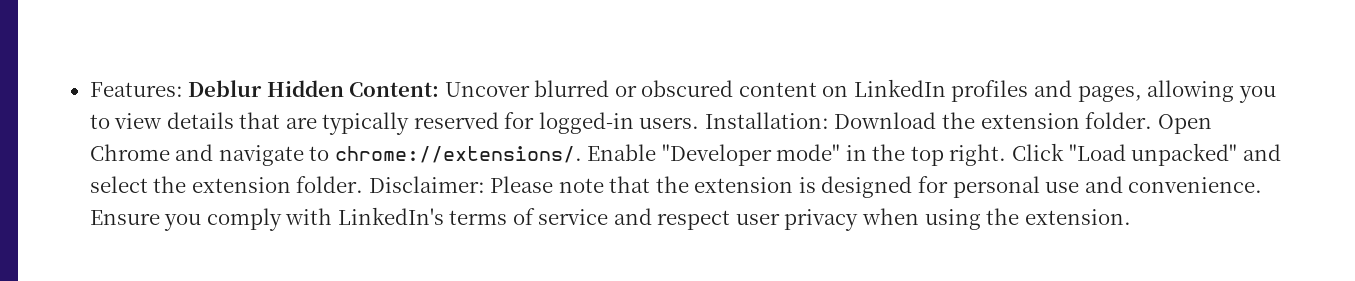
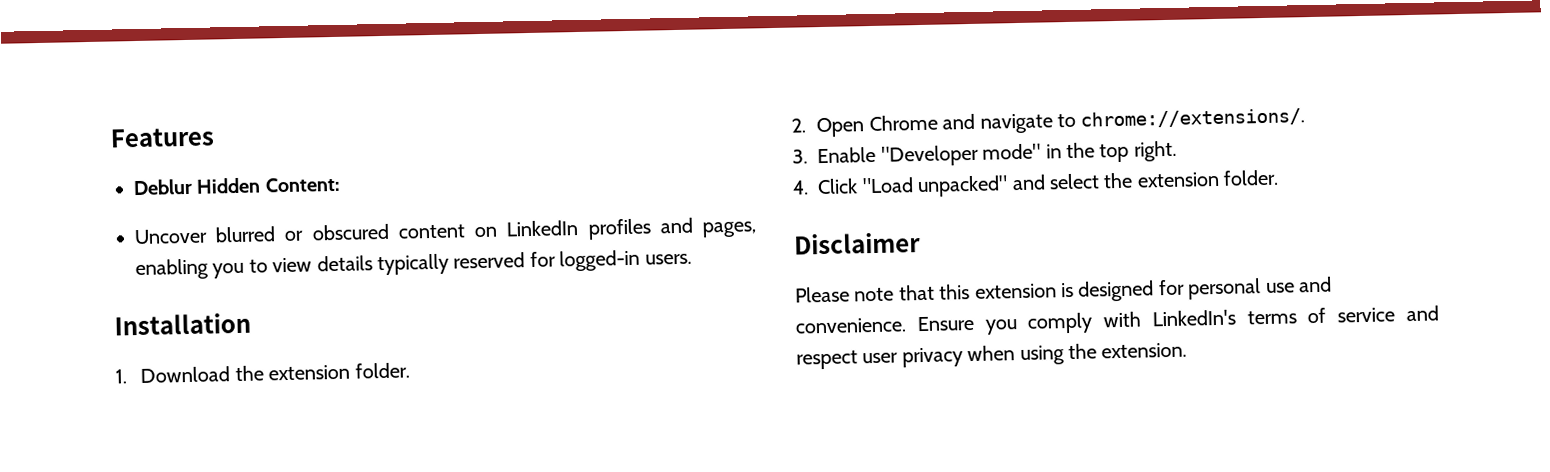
- Features: Deblur Hidden Content: Uncover blurred or obscured content on LinkedIn profiles and pages, allowing you to view details that are typically reserved for logged-in users. Installation: Download the extension folder. Open Chrome and navigate to chrome://extensions/. Enable "Developer mode" in the top right. Click "Load unpacked" and select the extension folder. Disclaimer: Please note that the extension is designed for personal use and convenience.
+ Features
+ Deblur Hidden Content:
+ Uncover blurred or obscured content on LinkedIn profiles and pages, enabling you to view details typically reserved for logged-in users.
+ Installation
+ 1. Download the extension folder.
+ 2. Open Chrome and navigate to chrome://extensions/.
+ 3. Enable "Developer mode" in the top right.
+ 4. Click "Load unpacked" and select the extension folder.
+ Disclaimer
+ Please note that this extension is designed for personal use and convenience.

